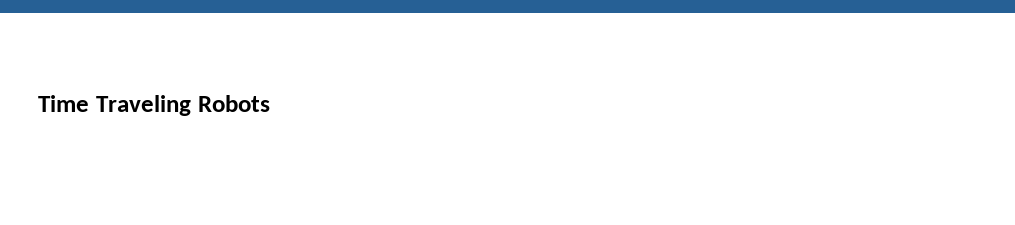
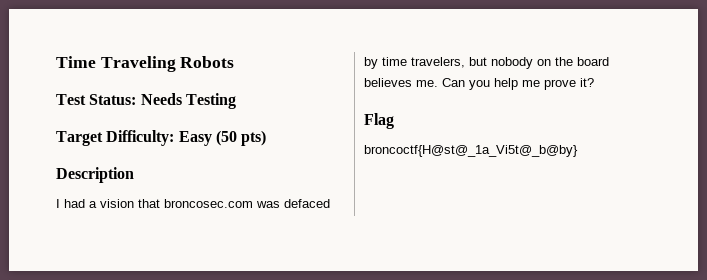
+ Test Status: Needs Testing
+ Target Difficulty: Easy (50 pts)
+ Description
+ I had a vision that broncosec.com was defaced by time travelers, but nobody on the board believes me. Can you help me prove it?
+ Flag
+ broncoctf{H@st@_1a_Vi5t@_b@by}

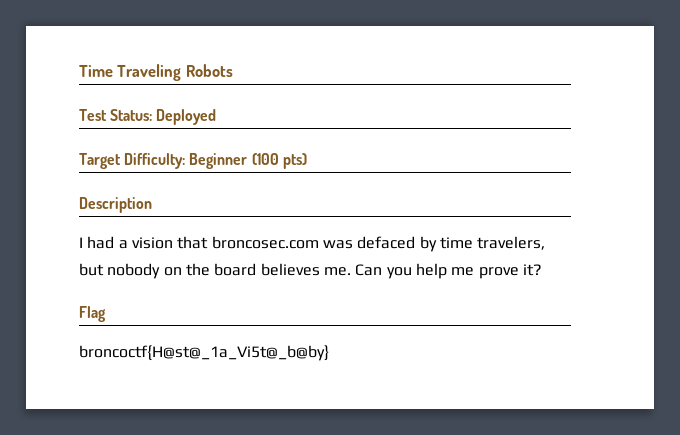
- Test Status: Needs Testing
+ Test Status: Deployed
- Target Difficulty: Easy (50 pts)
+ Target Difficulty: Beginner (100 pts)

